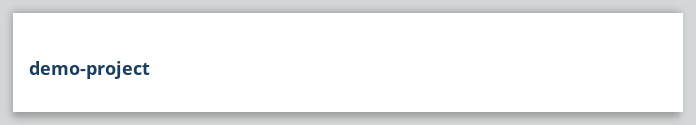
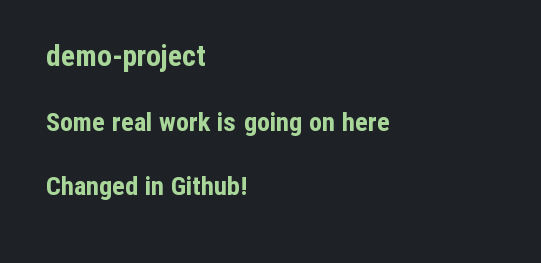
+ Some real work is going on here
+ Changed in Github!

